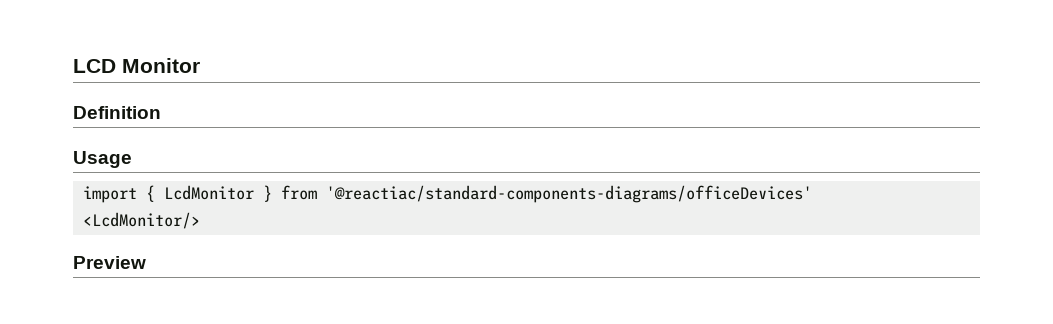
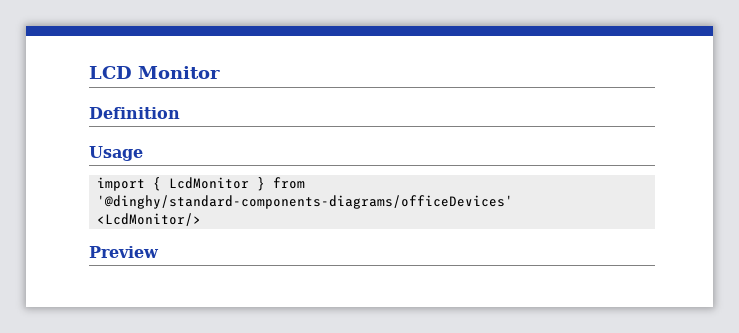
- import { LcdMonitor } from '@reactiac/standard-components-diagrams/officeDevices'
+ import { LcdMonitor } from '@dinghy/standard-components-diagrams/officeDevices'

